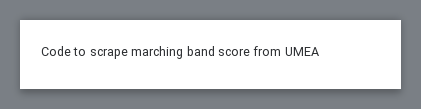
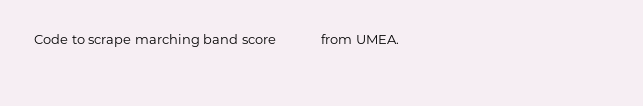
- Code to scrape marching band score from UMEA
+ Code to scrape marching band score from UMEA.

